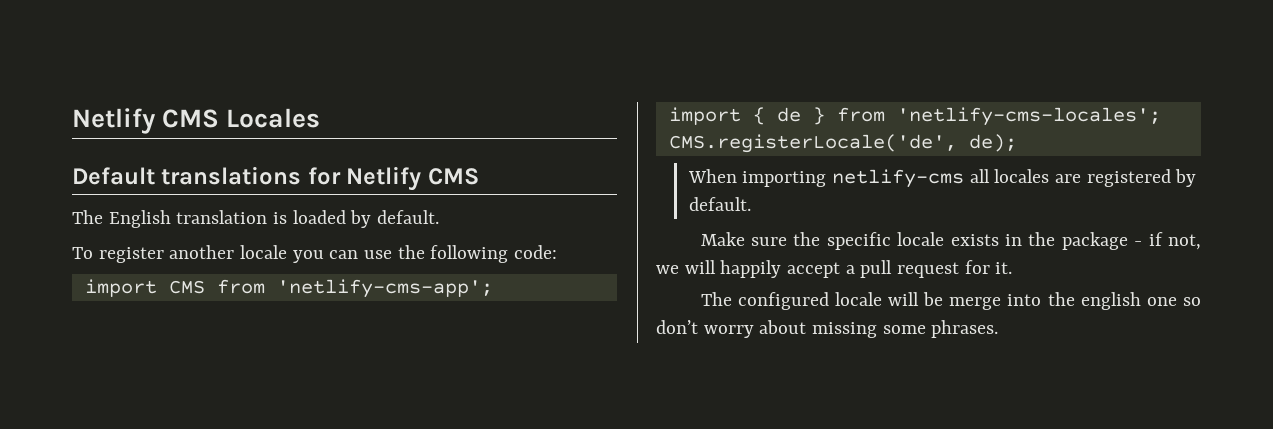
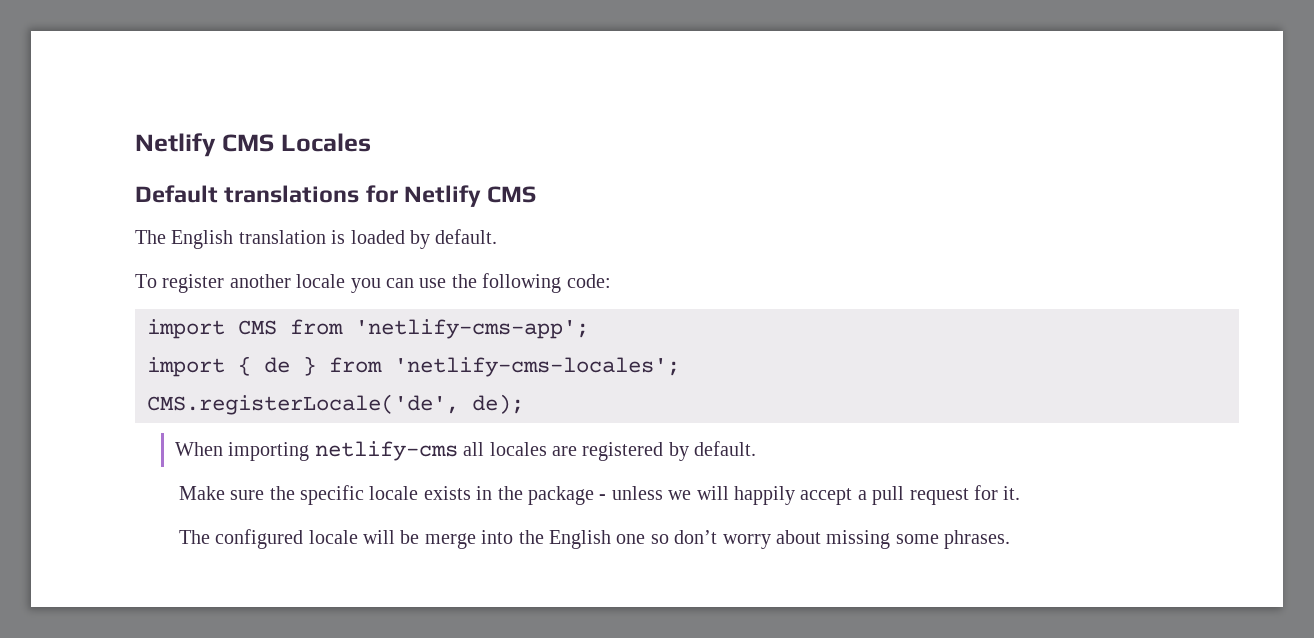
- Make sure the specific locale exists in the package - if not, we will happily accept a pull request for it.
+ Make sure the specific locale exists in the package - unless we will happily accept a pull request for it.
- The configured locale will be merge into the english one so don’t worry about missing some phrases.
+ The configured locale will be merge into the English one so don’t worry about missing some phrases.

